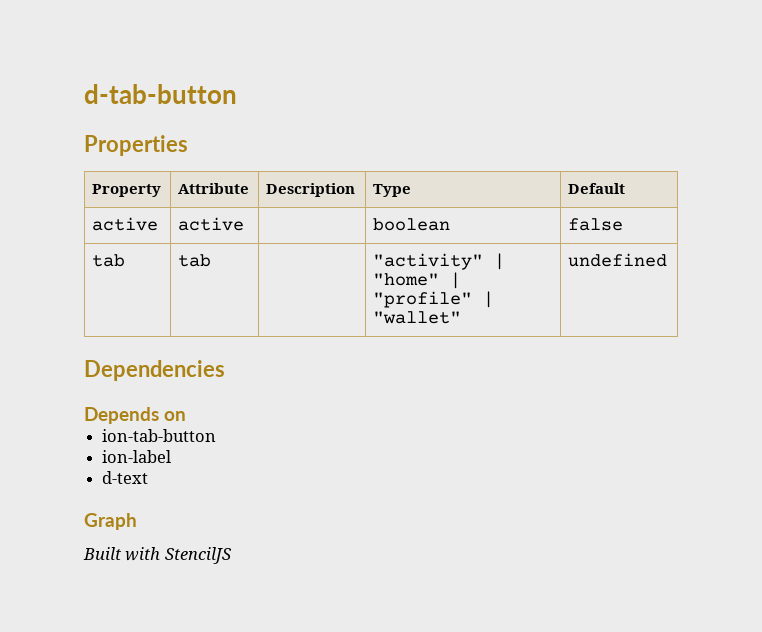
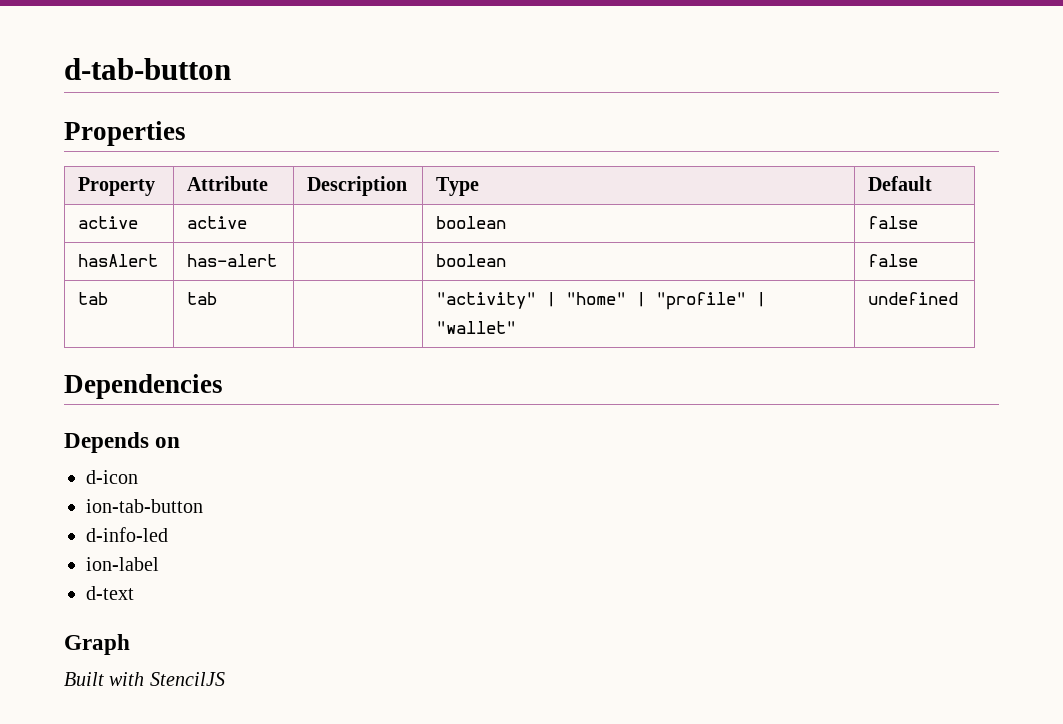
+ hasAlert | has-alert | | boolean | false
+ d-icon
+ d-info-led

